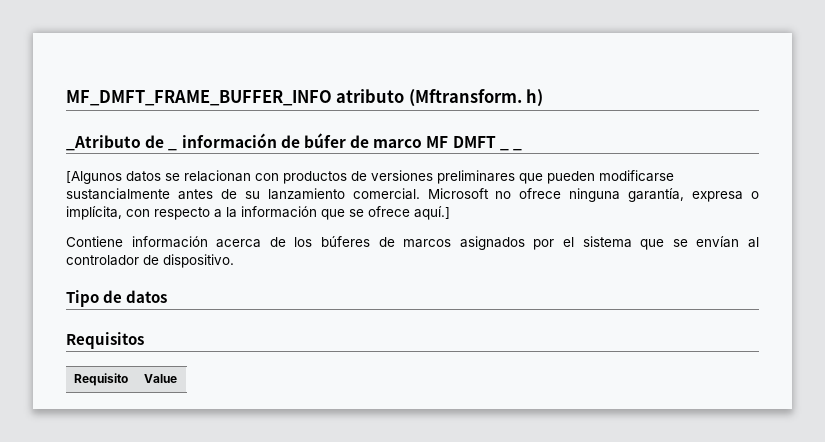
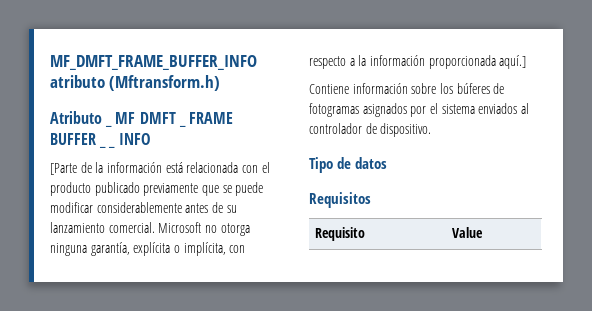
- MF_DMFT_FRAME_BUFFER_INFO atributo (Mftransform. h)
- _Atributo de _ información de búfer de marco MF DMFT _ _
- [Algunos datos se relacionan con productos de versiones preliminares que pueden modificarse sustancialmente antes de su lanzamiento comercial.
+ MF_DMFT_FRAME_BUFFER_INFO atributo (Mftransform.h)
+ Atributo _ MF DMFT _ FRAME BUFFER _ _ INFO
+ [Parte de la información está relacionada con el producto publicado previamente que se puede modificar considerablemente antes de su lanzamiento comercial.
- Microsoft no ofrece ninguna garantía, expresa o implícita, con respecto a la información que se ofrece aquí.]
+ Microsoft no otorga ninguna garantía, explícita o implícita, con respecto a la información proporcionada aquí.]
- Contiene información acerca de los búferes de marcos asignados por el sistema que se envían al controlador de dispositivo.
+ Contiene información sobre los búferes de fotogramas asignados por el sistema enviados al controlador de dispositivo.

